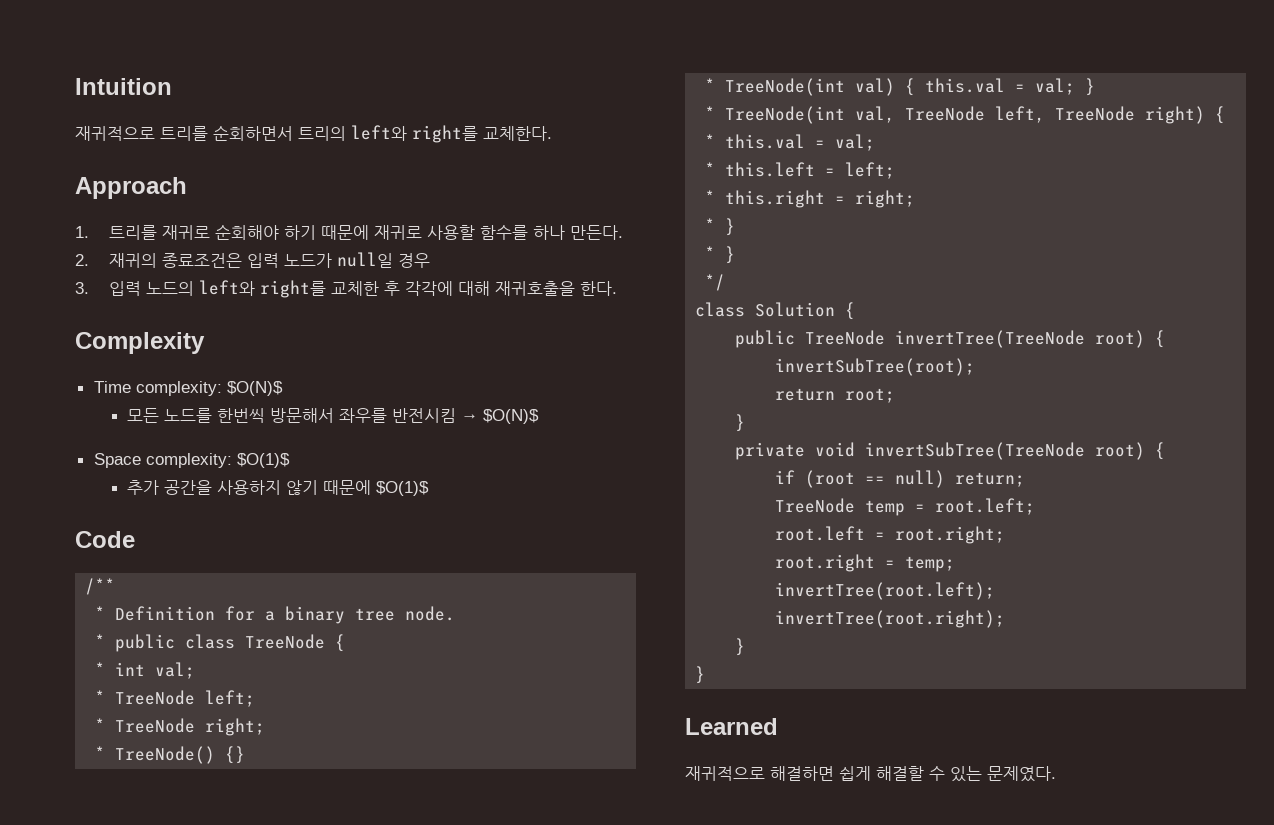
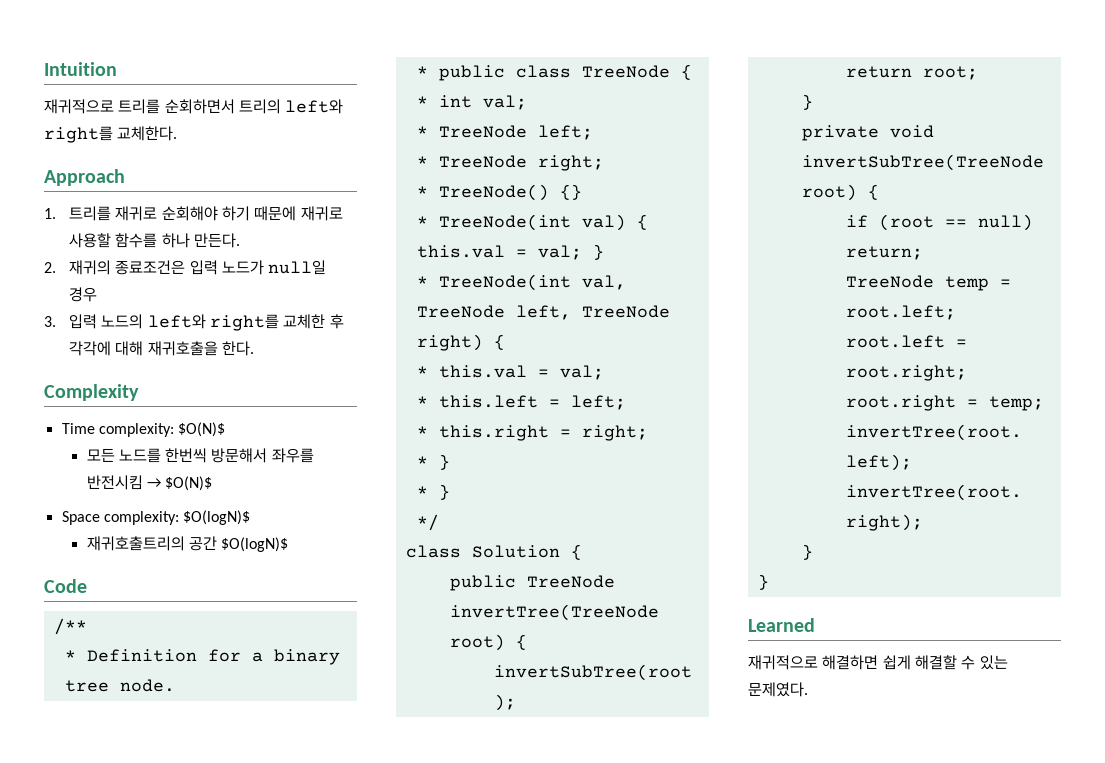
- Space complexity: $O(1)$
- 추가 공간을 사용하지 않기 때문에 $O(1)$
+ Space complexity: $O(logN)$
+ 재귀호출트리의 공간 $O(logN)$

